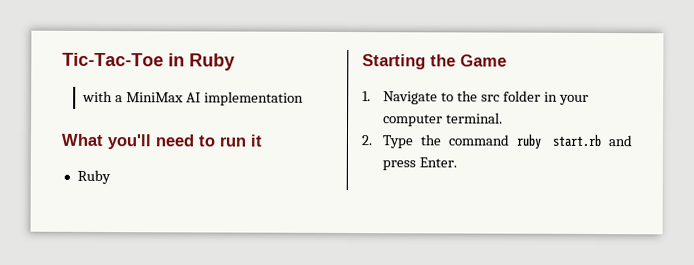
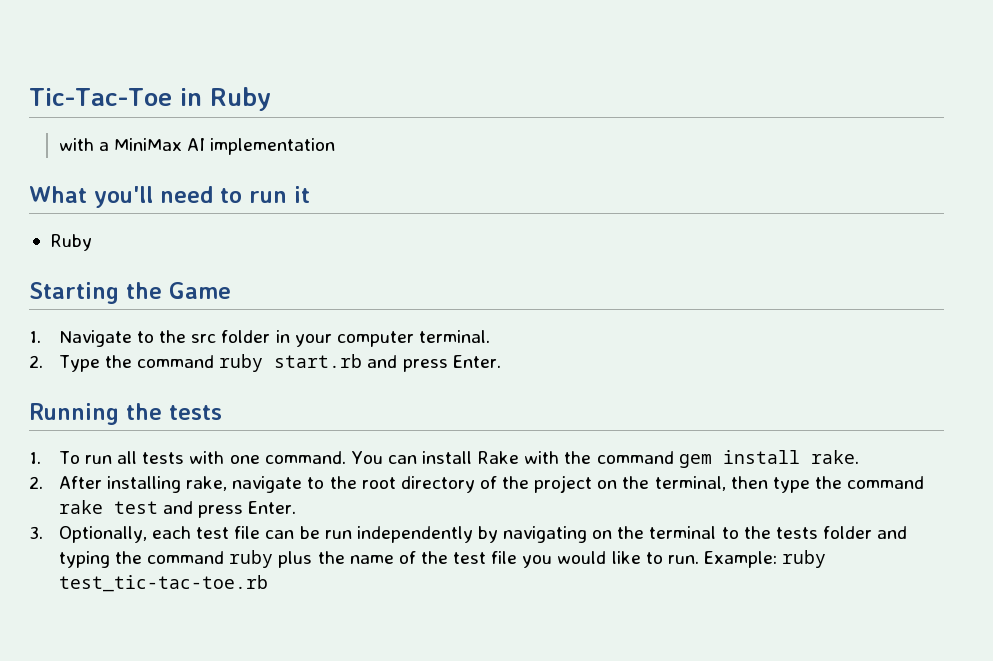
+ Running the tests
+ 1. To run all tests with one command. You can install Rake with the command gem install rake.
+ 2. After installing rake, navigate to the root directory of the project on the terminal, then type the command rake test and press Enter.
+ 3. Optionally, each test file can be run independently by navigating on the terminal to the tests folder and typing the command ruby plus the name of the test file you would like to run. Example: ruby test_tic-tac-toe.rb

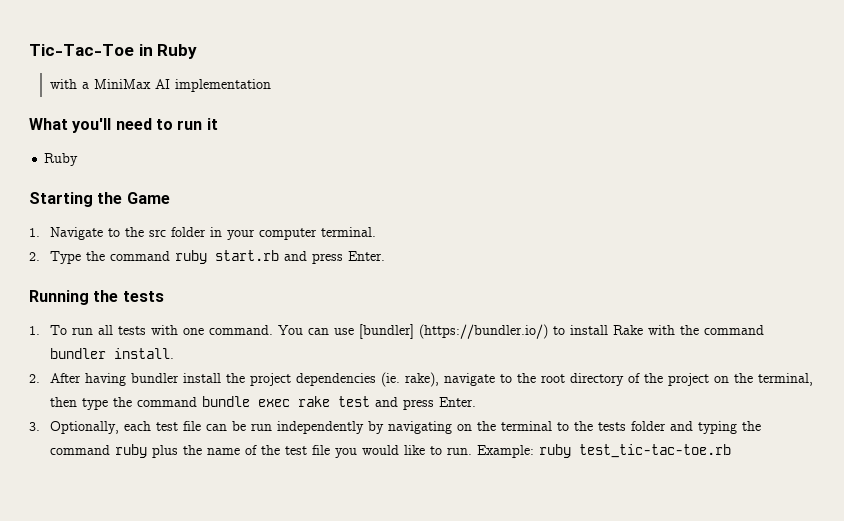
- You can install Rake with the command gem install rake.
+ You can use [bundler] (https://bundler.io/) to install Rake with the command bundler install.
- 2. After installing rake, navigate to the root directory of the project on the terminal, then type the command rake test and press Enter.
+ 2. After having bundler install the project dependencies (ie. rake), navigate to the root directory of the project on the terminal, then type the command bundle exec rake test and press Enter.

